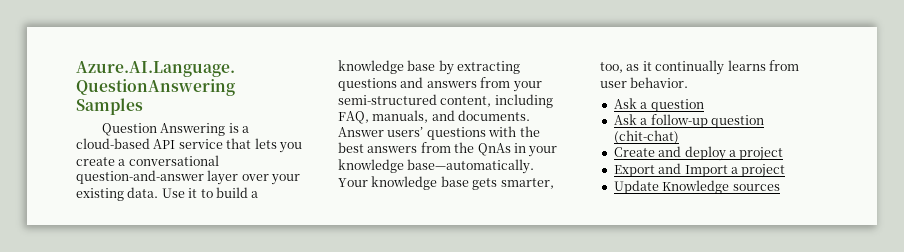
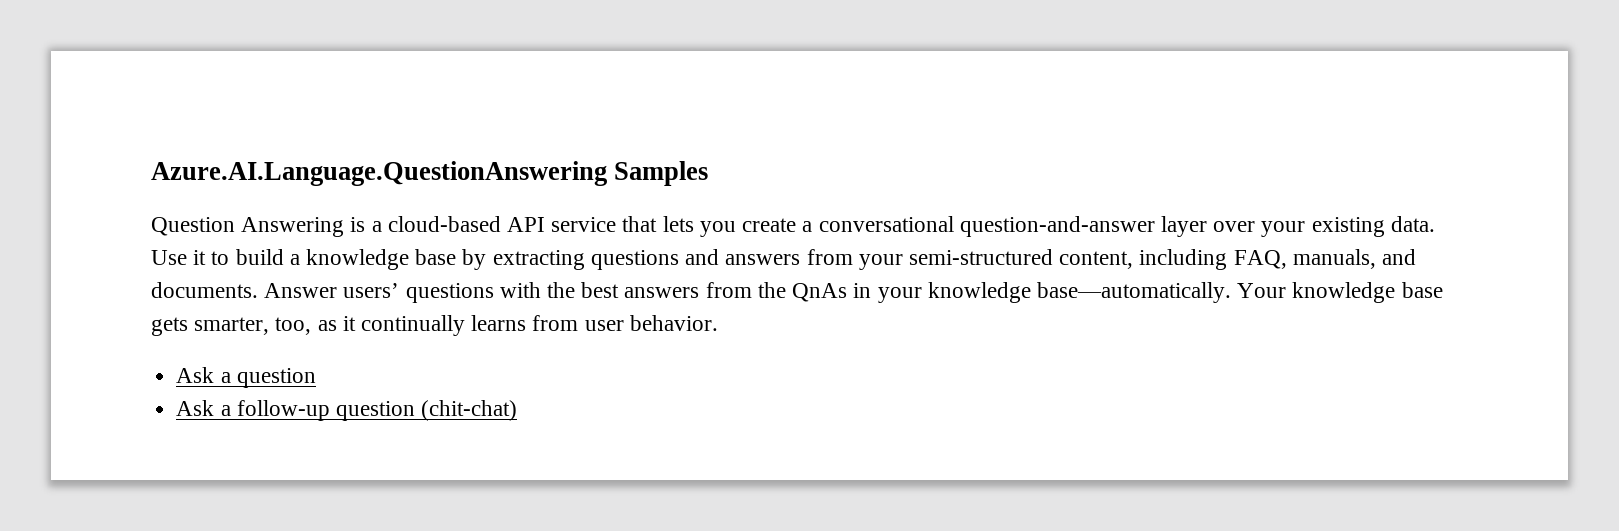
- Create and deploy a project
- Export and Import a project
- Update Knowledge sources

